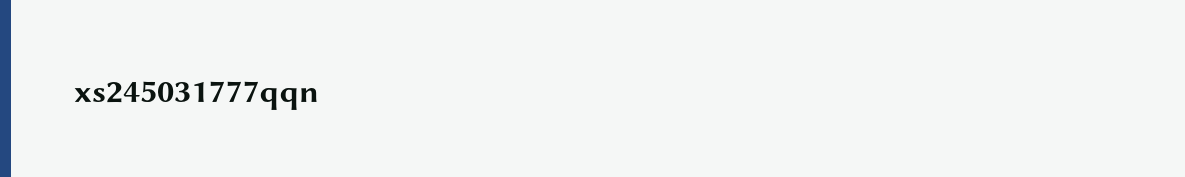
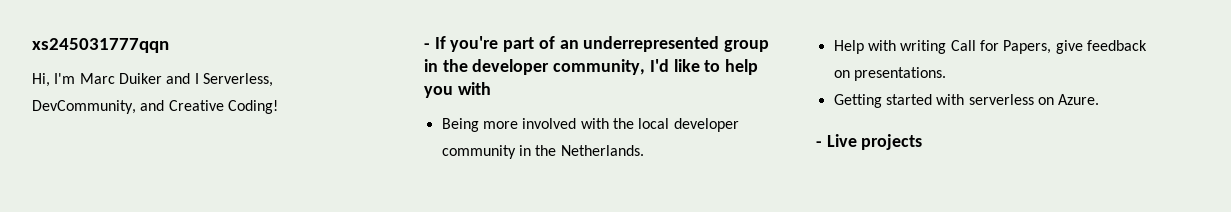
+ Hi, I'm Marc Duiker and I Serverless, DevCommunity, and Creative Coding!
+ - If you're part of an underrepresented group in the developer community, I'd like to help you with
+ Being more involved with the local developer community in the Netherlands.
+ Help with writing Call for Papers, give feedback on presentations.
+ Getting started with serverless on Azure.
+ - Live projects

